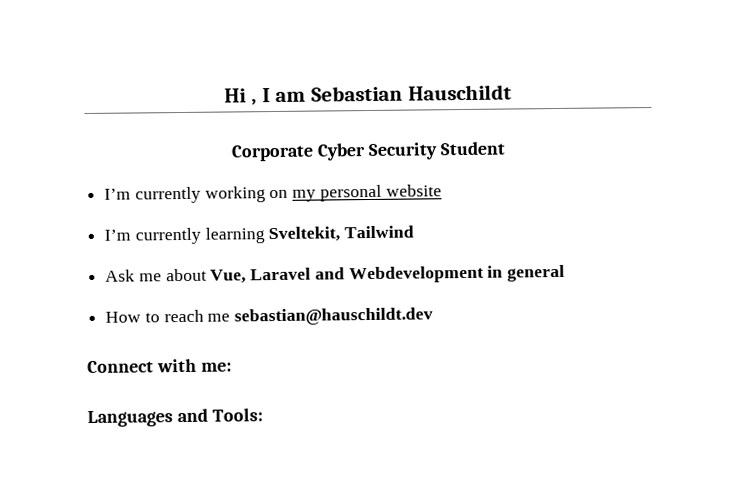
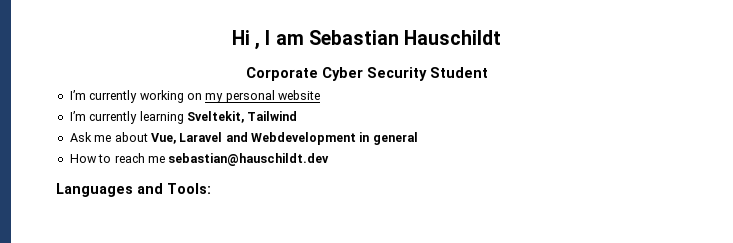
- Connect with me:

